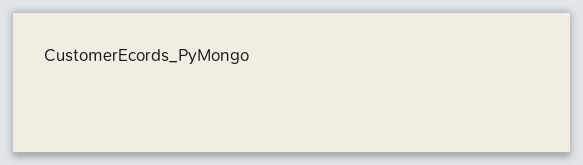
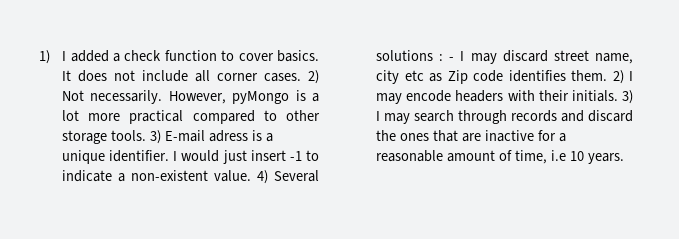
- CustomerEcords_PyMongo
+ 1) I added a check function to cover basics. It does not include all corner cases. 2) Not necessarily. However, pyMongo is a lot more practical compared to other storage tools. 3) E-mail adress is a unique identifier. I would just insert -1 to indicate a non-existent value. 4) Several solutions : - I may discard street name, city etc as Zip code identifies them. 2) I may encode headers with their initials. 3) I may search through records and discard the ones that are inactive for a reasonable amount of time, i.e 10 years.

